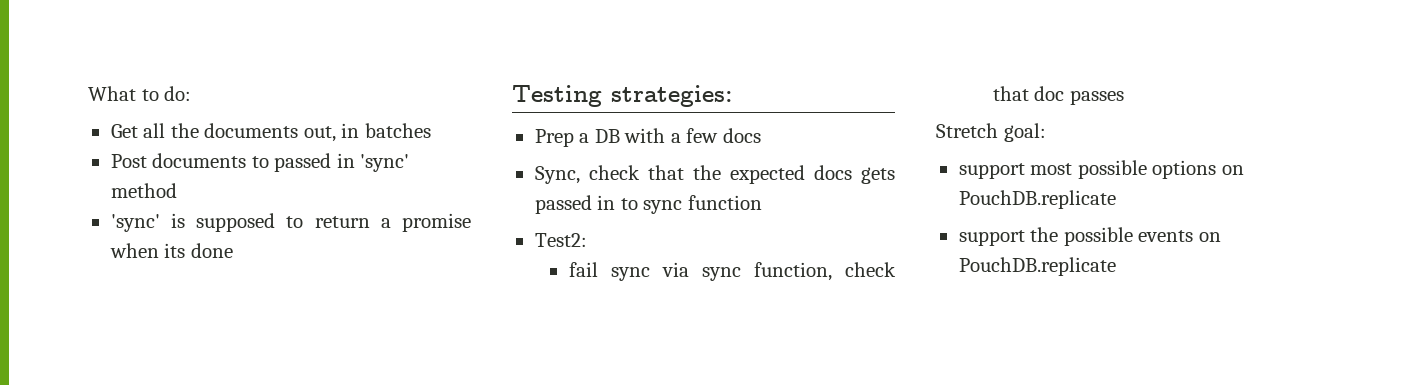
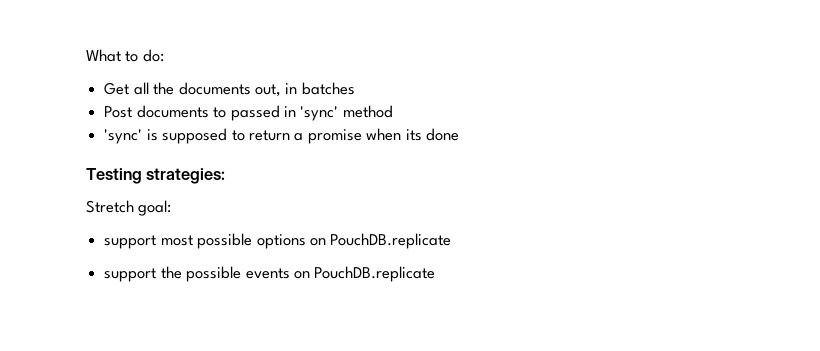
- Prep a DB with a few docs
- Sync, check that the expected docs gets passed in to sync function
- Test2:
- fail sync via sync function, check that doc passes

